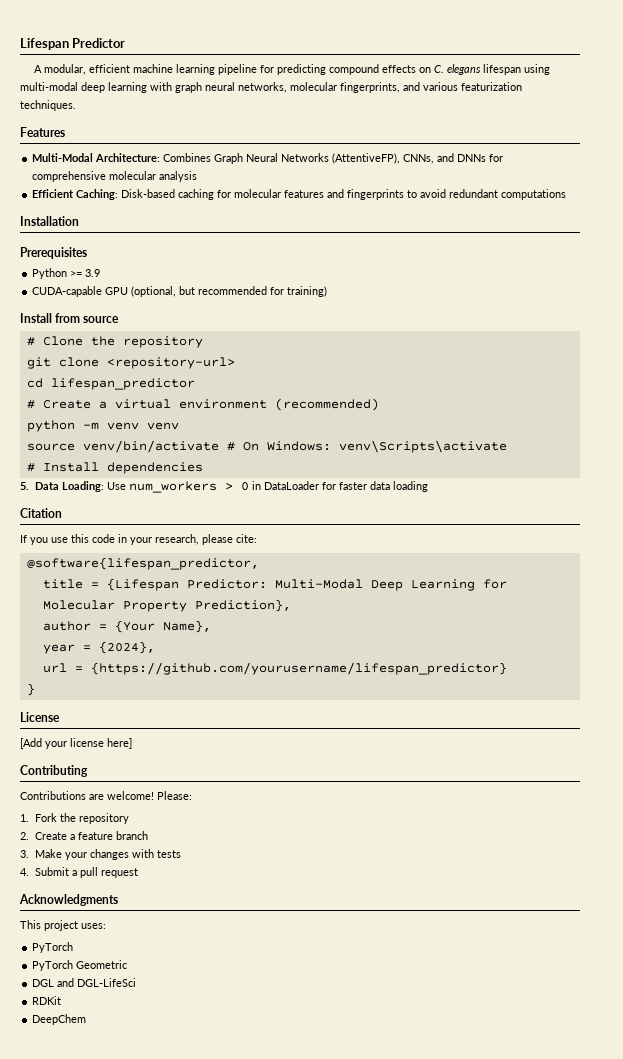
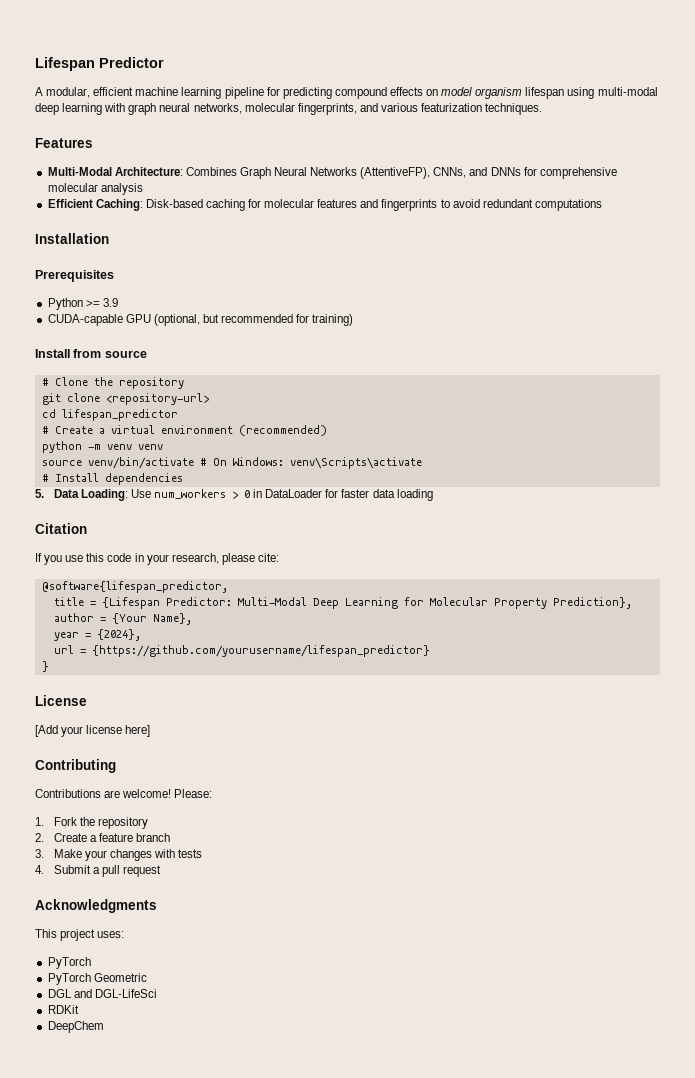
- A modular, efficient machine learning pipeline for predicting compound effects on C. elegans lifespan using multi-modal deep learning with graph neural networks, molecular fingerprints, and various featurization techniques.
+ A modular, efficient machine learning pipeline for predicting compound effects on model organism lifespan using multi-modal deep learning with graph neural networks, molecular fingerprints, and various featurization techniques.

